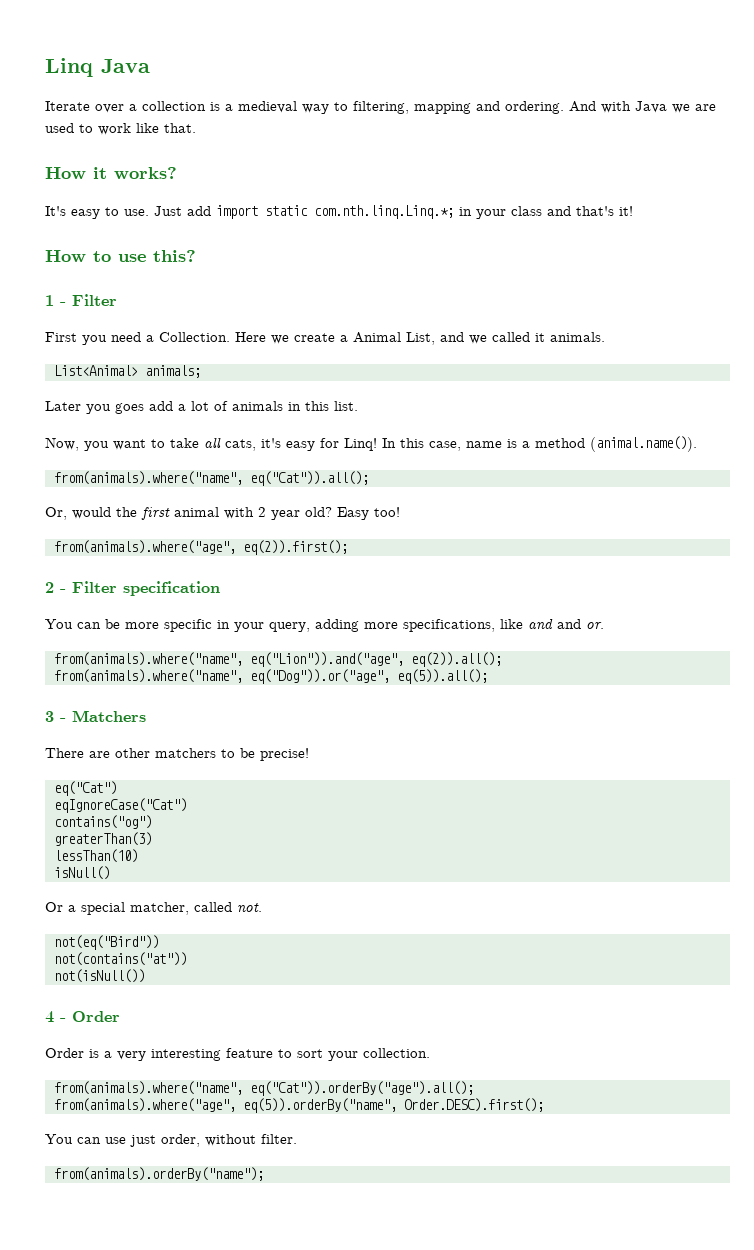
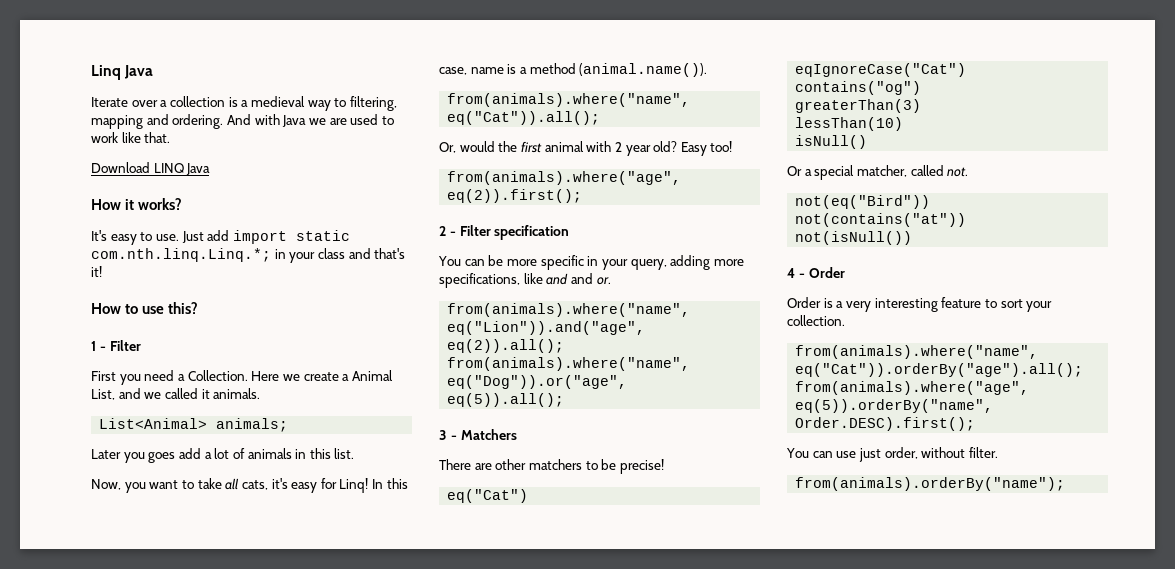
+ Download LINQ Java

